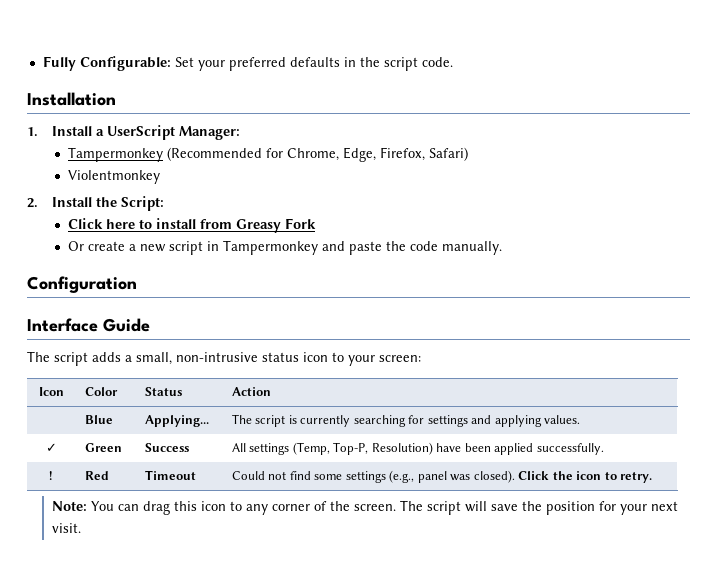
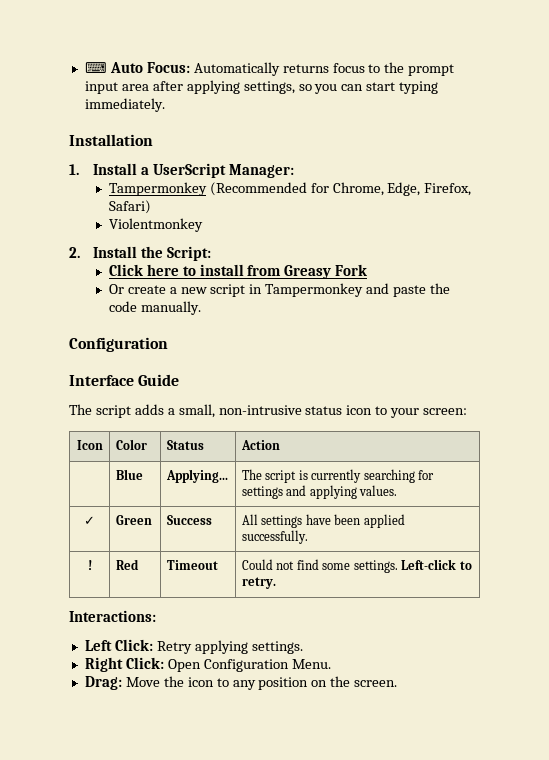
- Fully Configurable: Set your preferred defaults in the script code.
+ ⌨ Auto Focus: Automatically returns focus to the prompt input area after applying settings, so you can start typing immediately.
- ✓ | Green | Success | All settings (Temp, Top-P, Resolution) have been applied successfully.
+ ✓ | Green | Success | All settings have been applied successfully.
- ! | Red | Timeout | Could not find some settings (e.g., panel was closed). Click the icon to retry.
- Note: You can drag this icon to any corner of the screen. The script will save the position for your next visit.
+ ! | Red | Timeout | Could not find some settings. Left-click to retry.
+ Interactions:
+ Left Click: Retry applying settings.
+ Right Click: Open Configuration Menu.
+ Drag: Move the icon to any position on the screen.

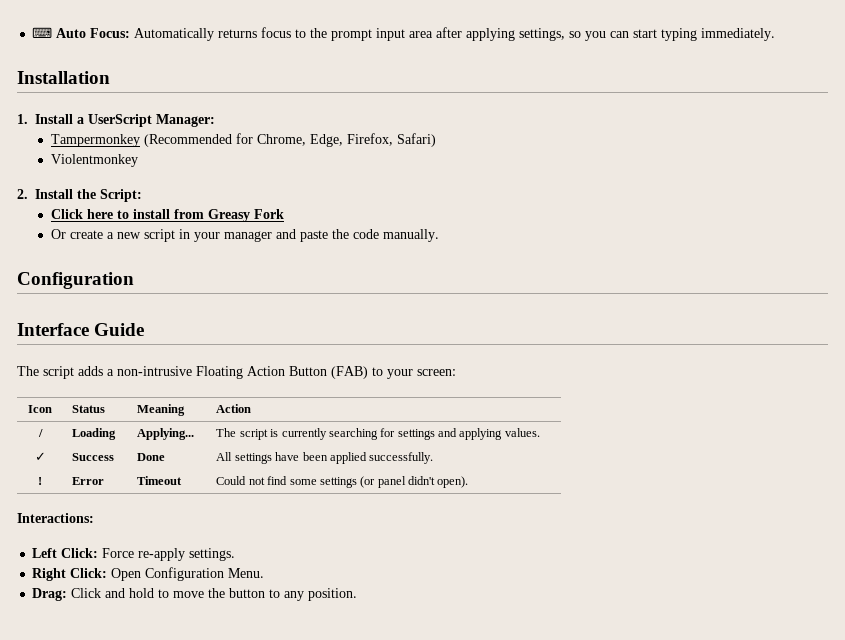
- Or create a new script in Tampermonkey and paste the code manually.
+ Or create a new script in your manager and paste the code manually.
- The script adds a small, non-intrusive status icon to your screen:
+ The script adds a non-intrusive Floating Action Button (FAB) to your screen:
- Icon | Color | Status | Action
+ Icon | Status | Meaning | Action
- | Blue | Applying... | The script is currently searching for settings and applying values.
+ / | Loading | Applying... | The script is currently searching for settings and applying values.
- ✓ | Green | Success | All settings have been applied successfully.
+ ✓ | Success | Done | All settings have been applied successfully.
- ! | Red | Timeout | Could not find some settings. Left-click to retry.
+ ! | Error | Timeout | Could not find some settings (or panel didn't open).
- Left Click: Retry applying settings.
+ Left Click: Force re-apply settings.
- Drag: Move the icon to any position on the screen.
+ Drag: Click and hold to move the button to any position.

